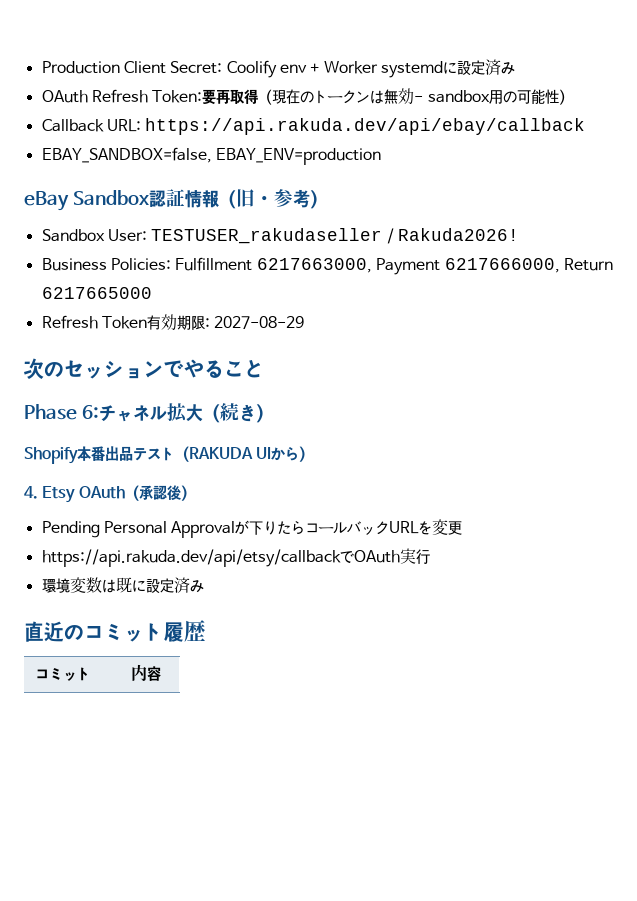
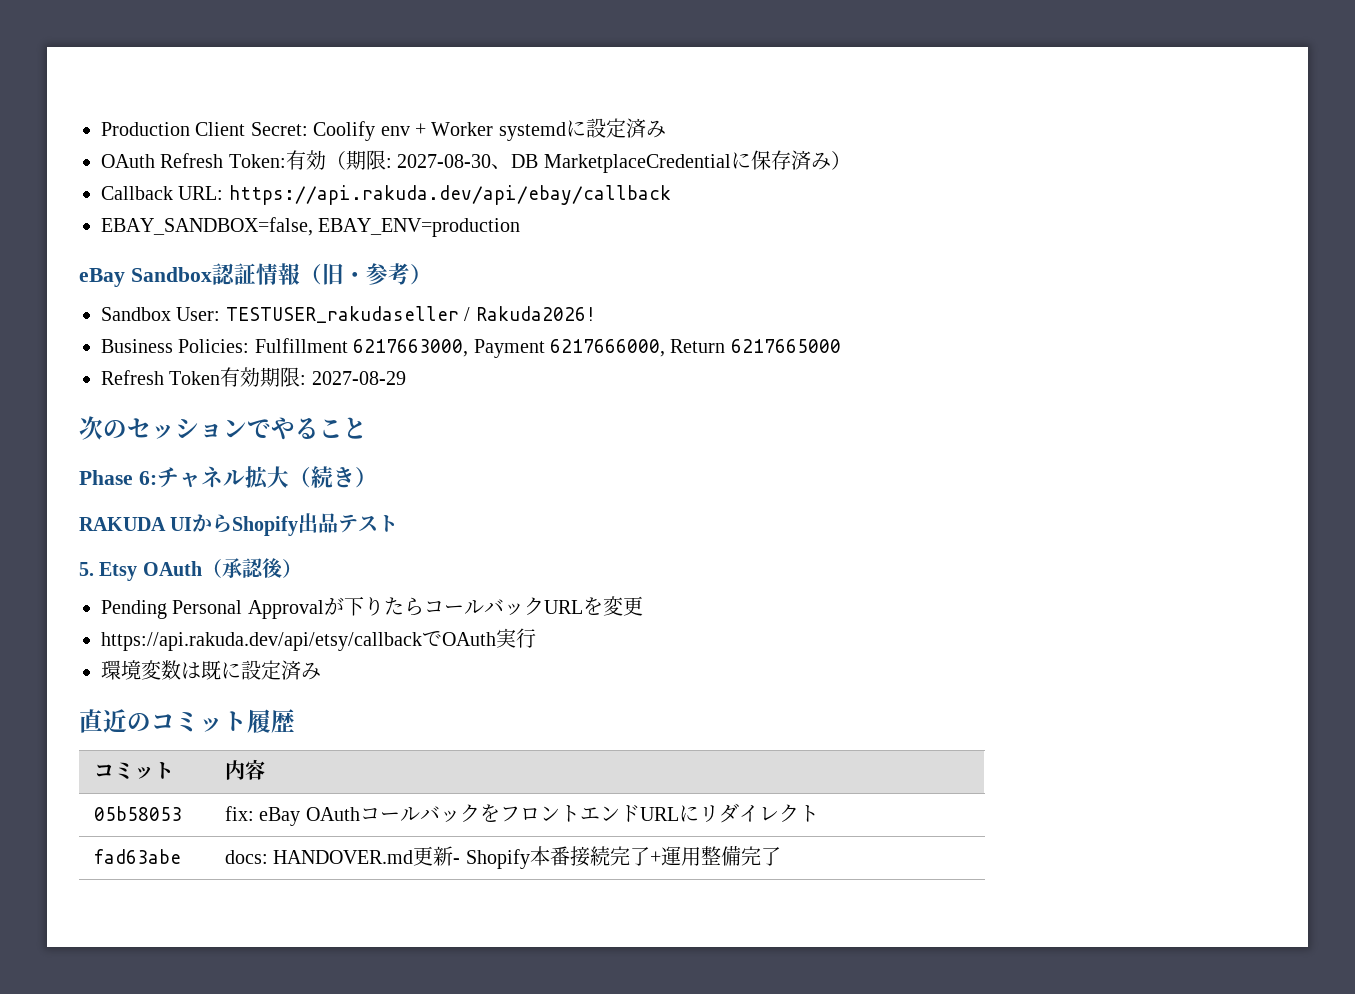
- OAuth Refresh Token:要再取得（現在のトークンは無効- sandbox用の可能性）
+ OAuth Refresh Token:有効（期限: 2027-08-30、DB MarketplaceCredentialに保存済み）
- Shopify本番出品テスト（RAKUDA UIから）
- 4. Etsy OAuth（承認後）
+ RAKUDA UIからShopify出品テスト
+ 5. Etsy OAuth（承認後）
+ 05b58053 | fix: eBay OAuthコールバックをフロントエンドURLにリダイレクト
+ fad63abe | docs: HANDOVER.md更新- Shopify本番接続完了+運用整備完了

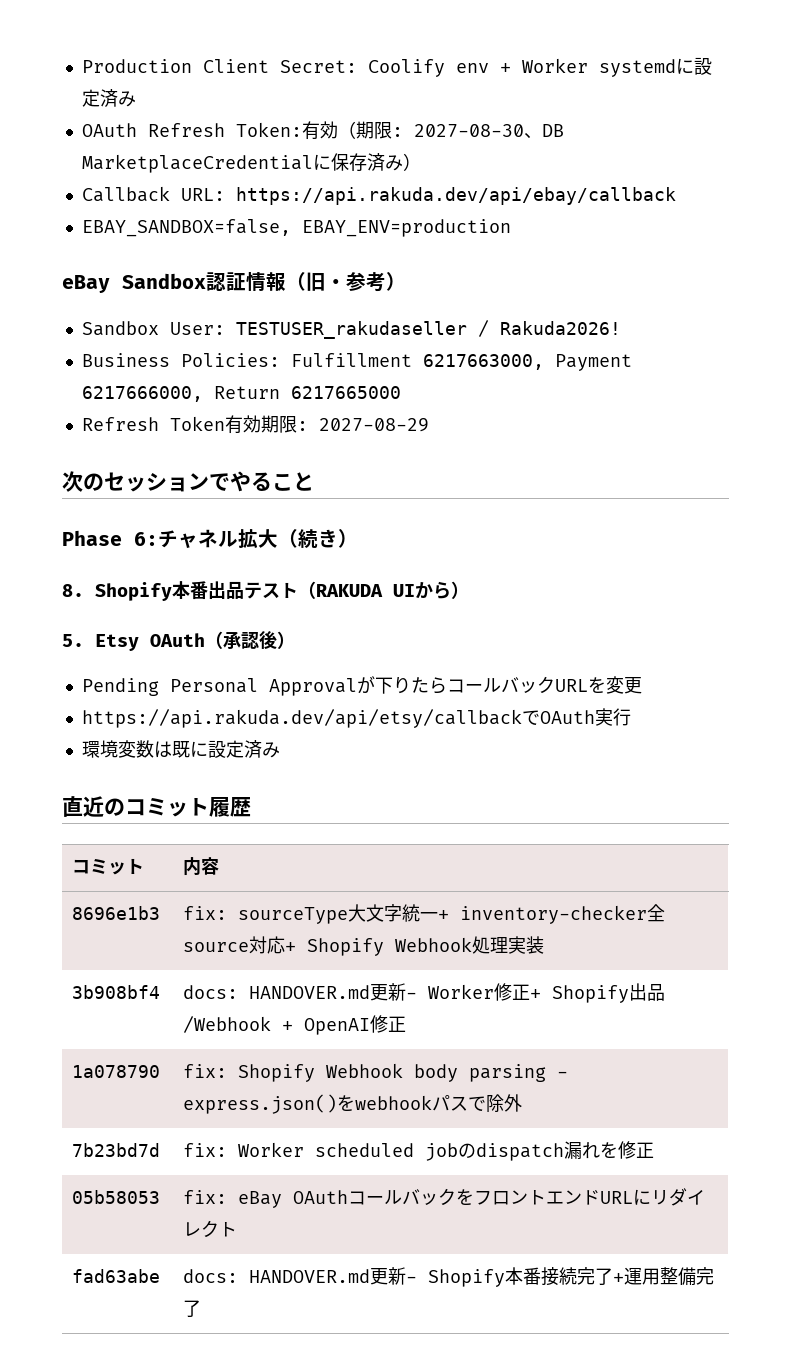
- RAKUDA UIからShopify出品テスト
+ 8. Shopify本番出品テスト（RAKUDA UIから）
+ 8696e1b3 | fix: sourceType大文字統一+ inventory-checker全source対応+ Shopify Webhook処理実装
+ 3b908bf4 | docs: HANDOVER.md更新- Worker修正+ Shopify出品/Webhook + OpenAI修正
+ 1a078790 | fix: Shopify Webhook body parsing - express.json()をwebhookパスで除外
+ 7b23bd7d | fix: Worker scheduled jobのdispatch漏れを修正

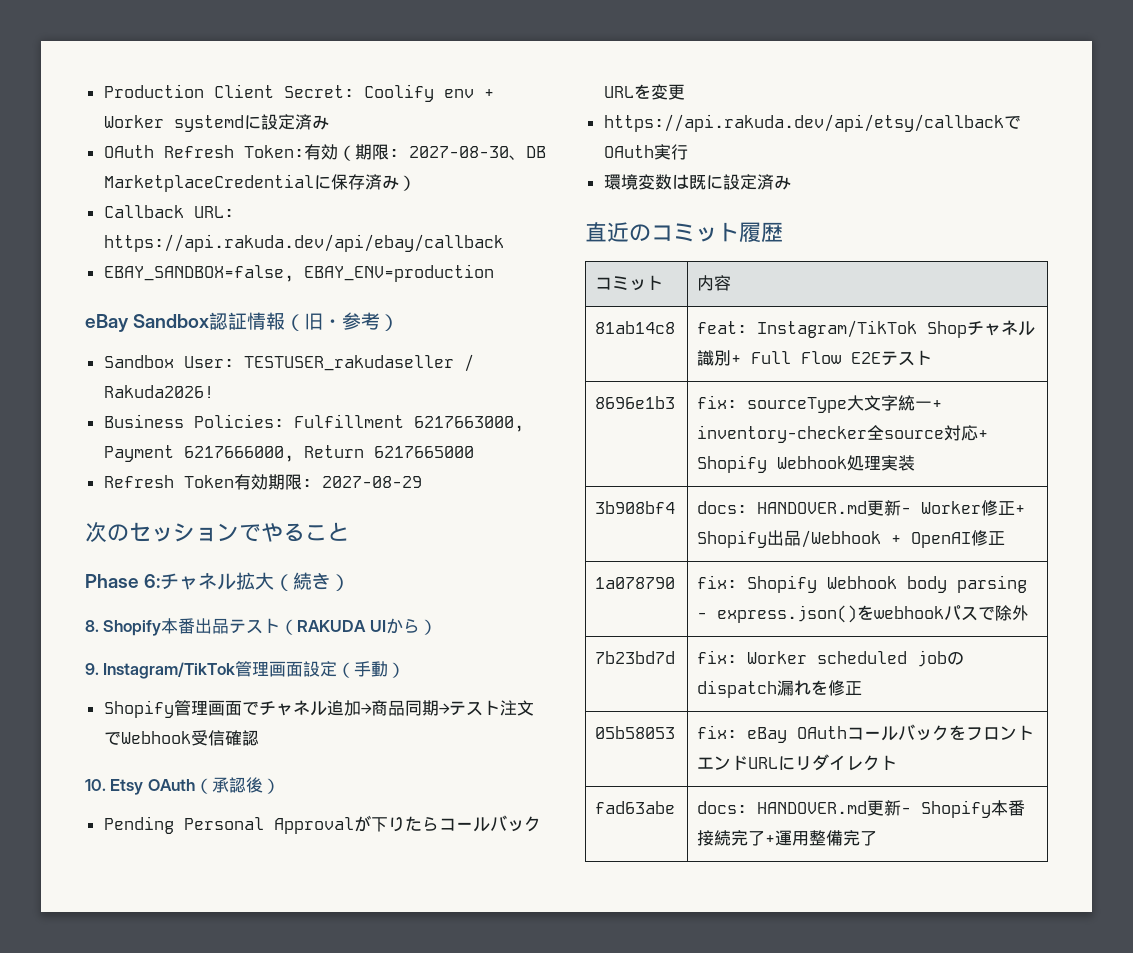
- 5. Etsy OAuth（承認後）
+ 9. Instagram/TikTok管理画面設定（手動）
+ Shopify管理画面でチャネル追加→商品同期→テスト注文でWebhook受信確認
+ 10. Etsy OAuth（承認後）
+ 81ab14c8 | feat: Instagram/TikTok Shopチャネル識別+ Full Flow E2Eテスト

